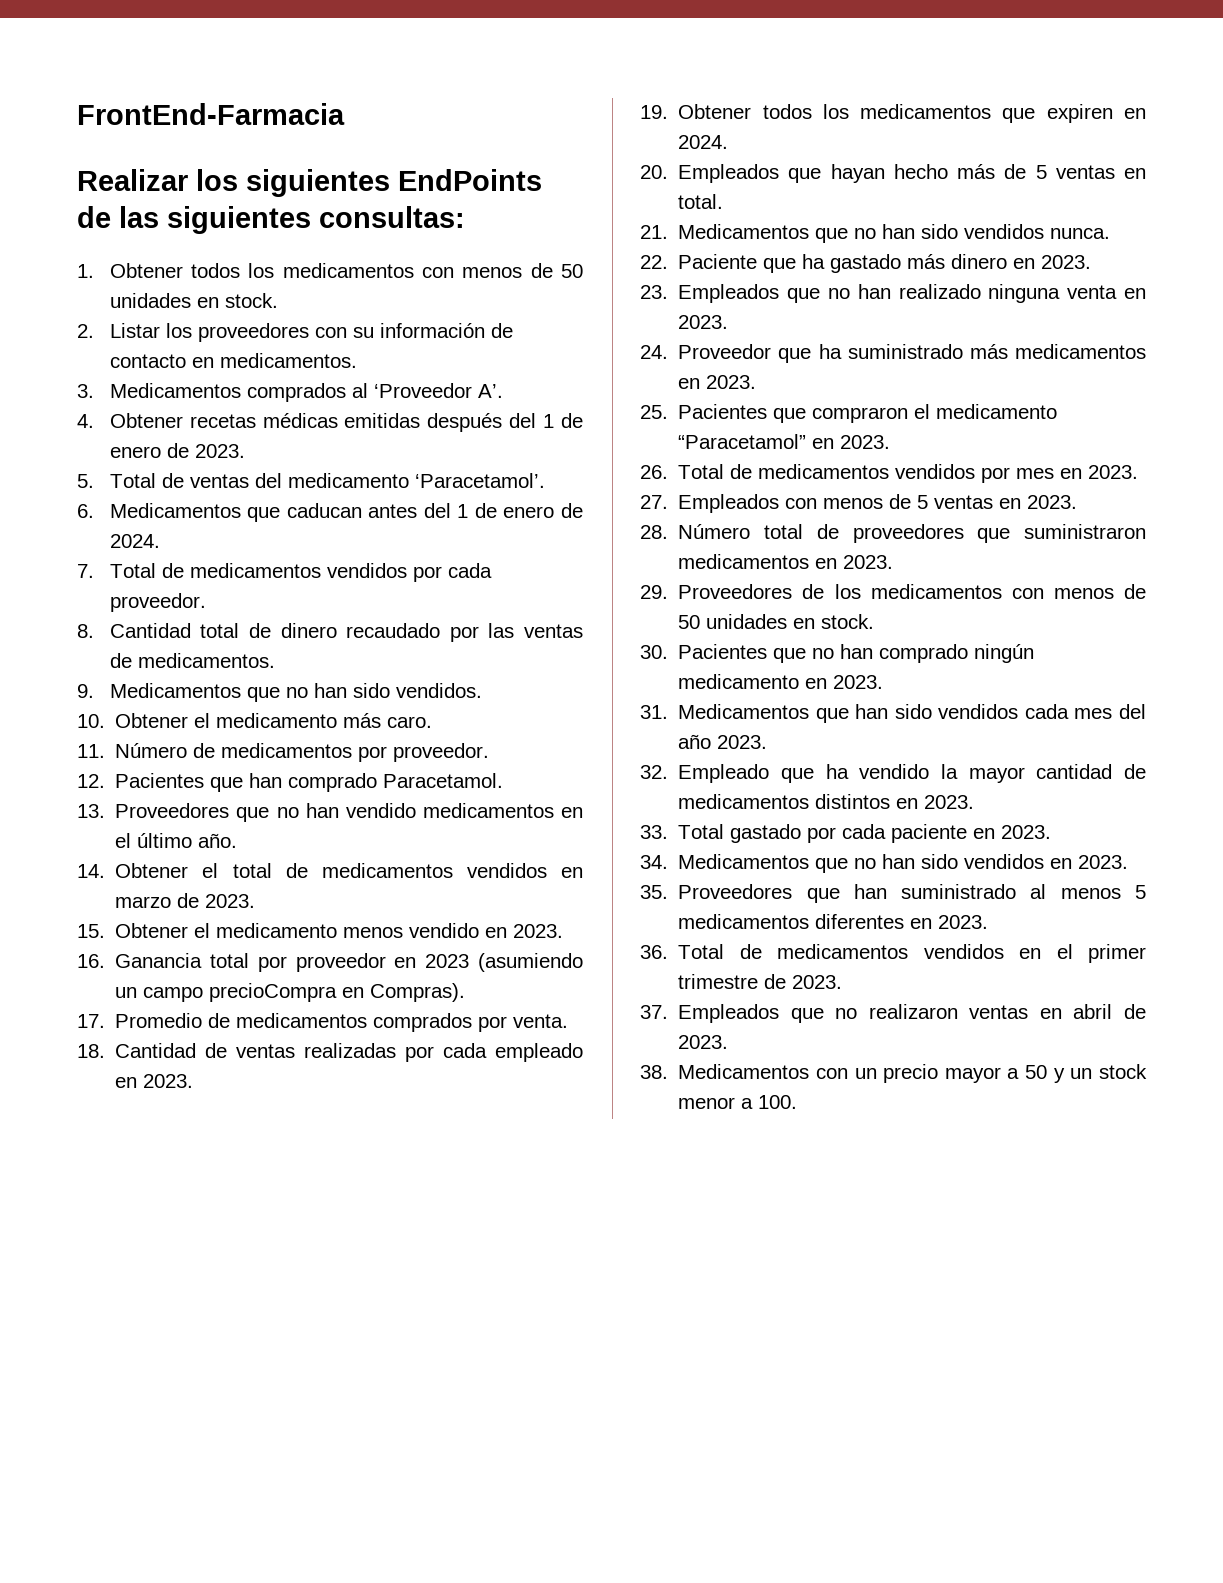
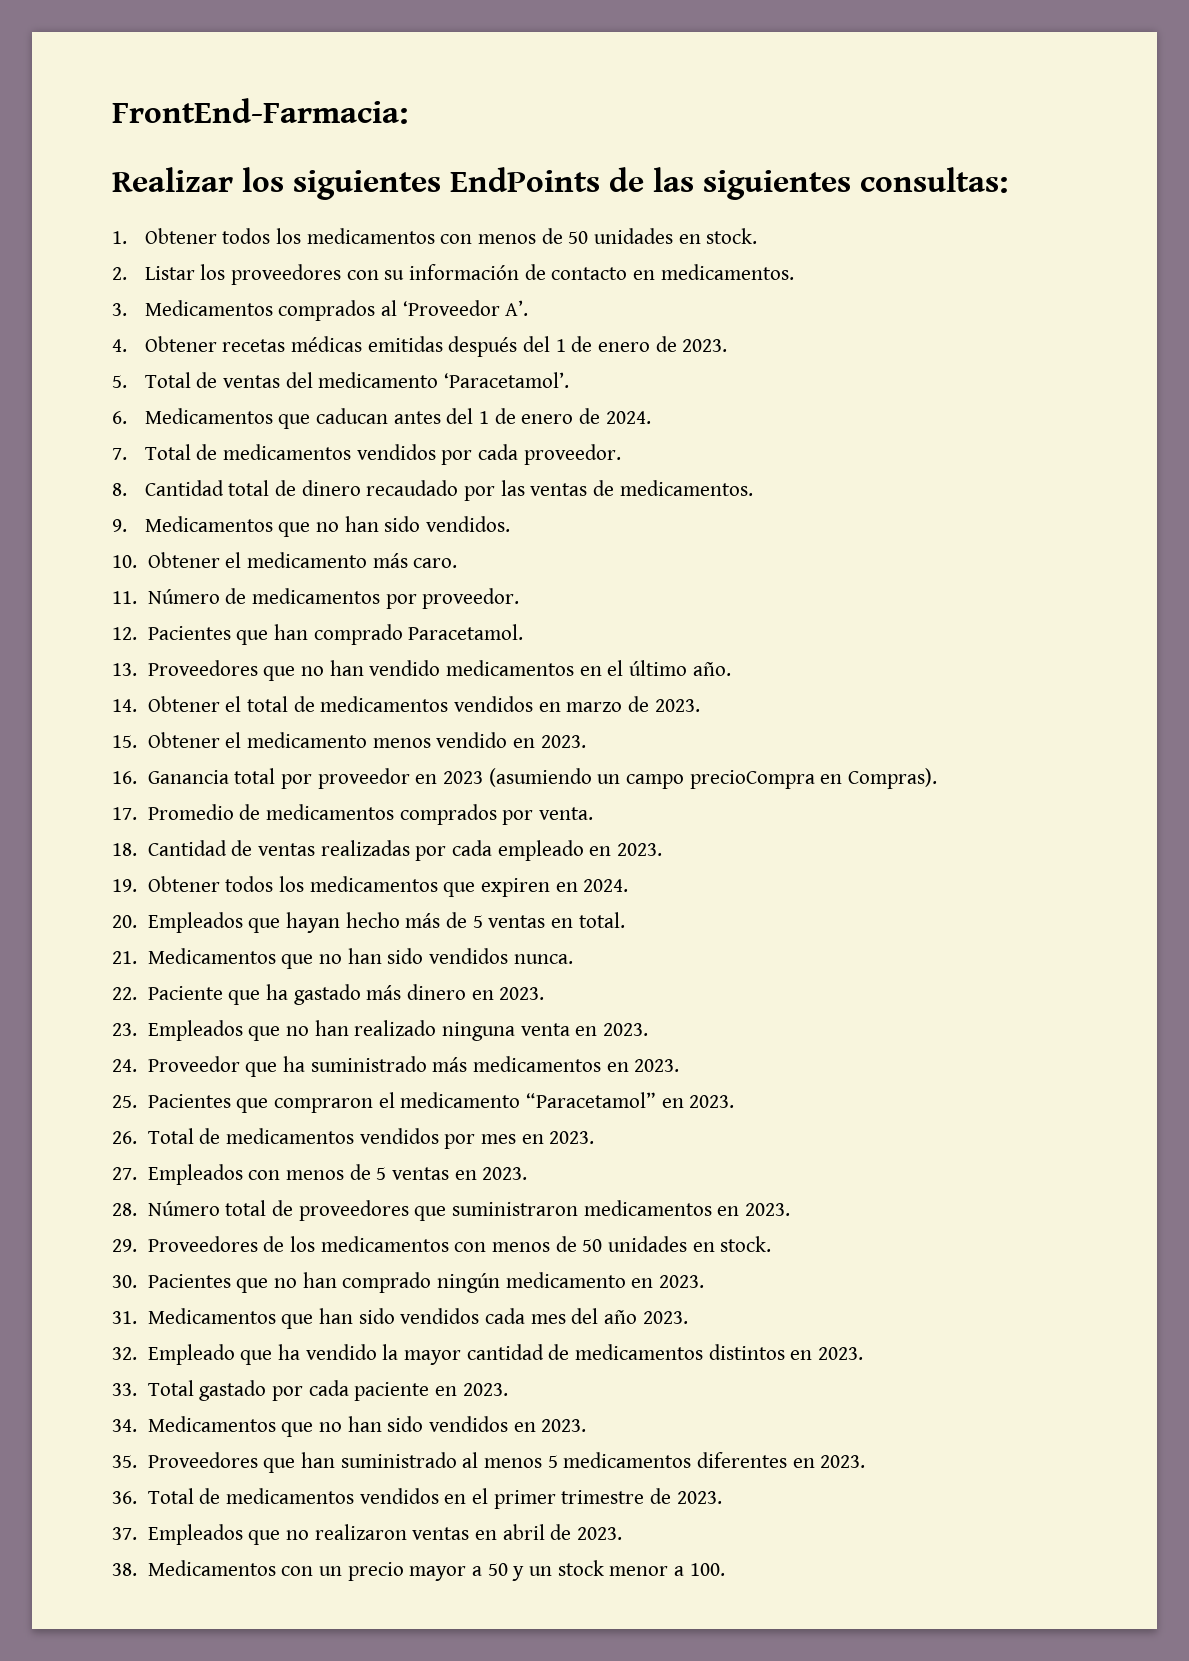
- FrontEnd-Farmacia
+ FrontEnd-Farmacia:

